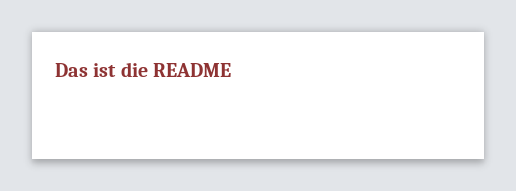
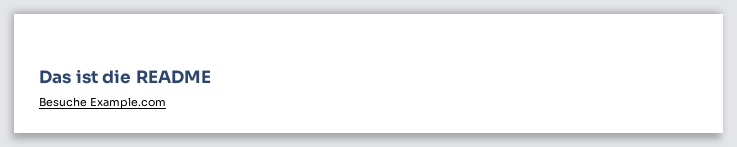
+ Besuche Example.com

